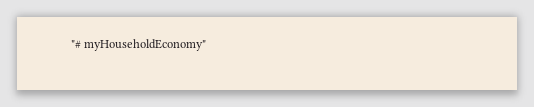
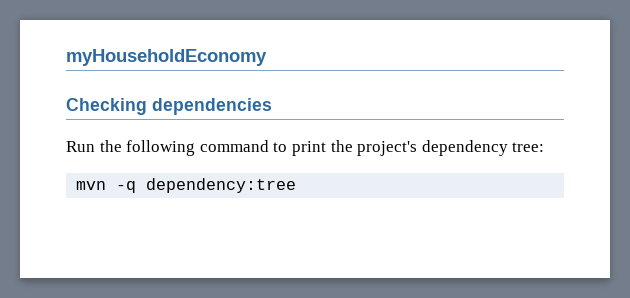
- "# myHouseholdEconomy"
+ myHouseholdEconomy
+ Checking dependencies
+ Run the following command to print the project's dependency tree:
+ mvn -q dependency:tree

